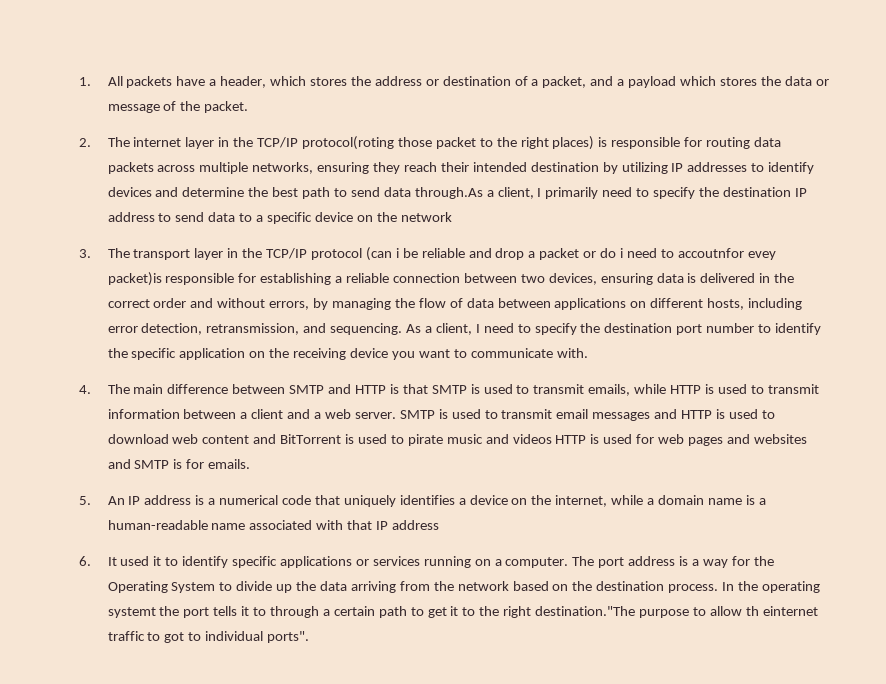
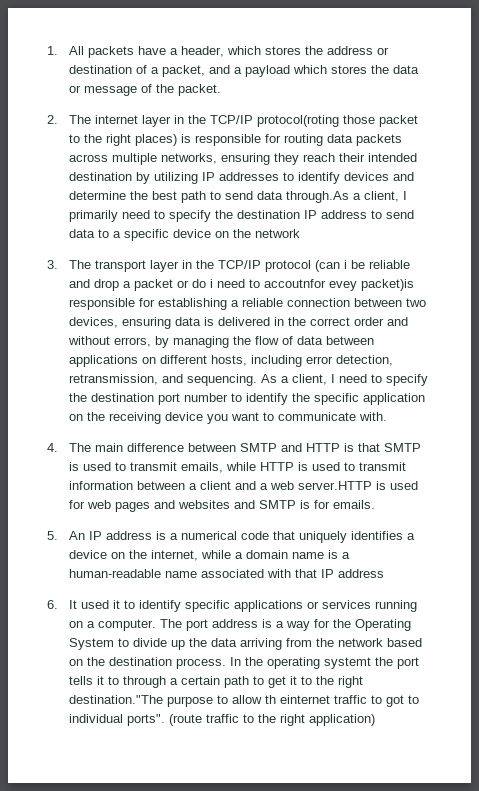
- 4. The main difference between SMTP and HTTP is that SMTP is used to transmit emails, while HTTP is used to transmit information between a client and a web server. SMTP is used to transmit email messages and HTTP is used to download web content and BitTorrent is used to pirate music and videos HTTP is used for web pages and websites and SMTP is for emails.
+ 4. The main difference between SMTP and HTTP is that SMTP is used to transmit emails, while HTTP is used to transmit information between a client and a web server.HTTP is used for web pages and websites and SMTP is for emails.
+ (route traffic to the right application)

